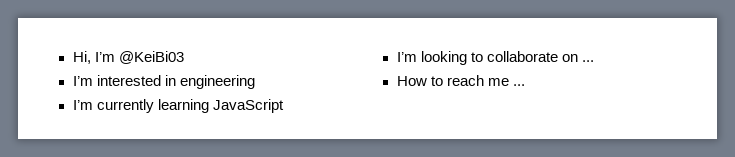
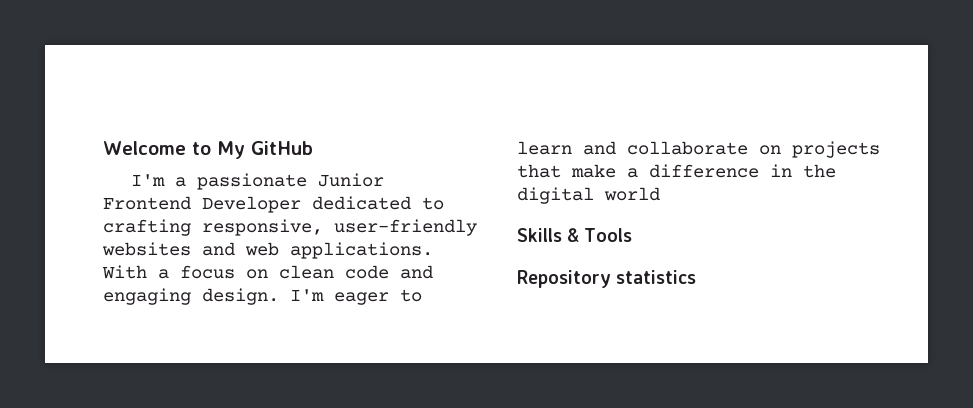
- Hi, I’m @KeiBi03
- I’m interested in engineering
- I’m currently learning JavaScript
- I’m looking to collaborate on ...
- How to reach me ...
+ Welcome to My GitHub
+ I'm a passionate Junior Frontend Developer dedicated to crafting responsive, user-friendly websites and web applications. With a focus on clean code and engaging design. I'm eager to learn and collaborate on projects that make a difference in the digital world
+ Skills & Tools
+ Repository statistics

